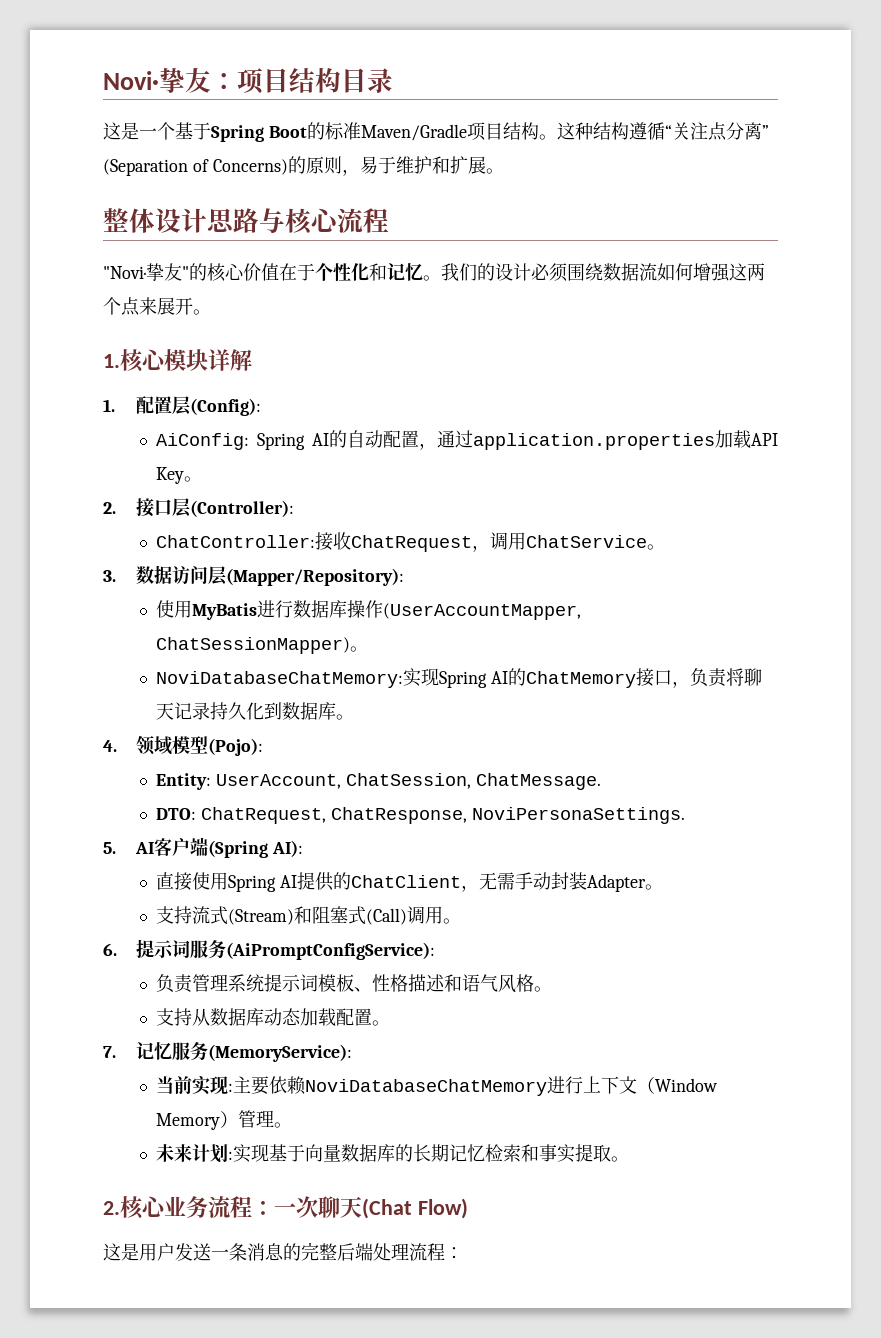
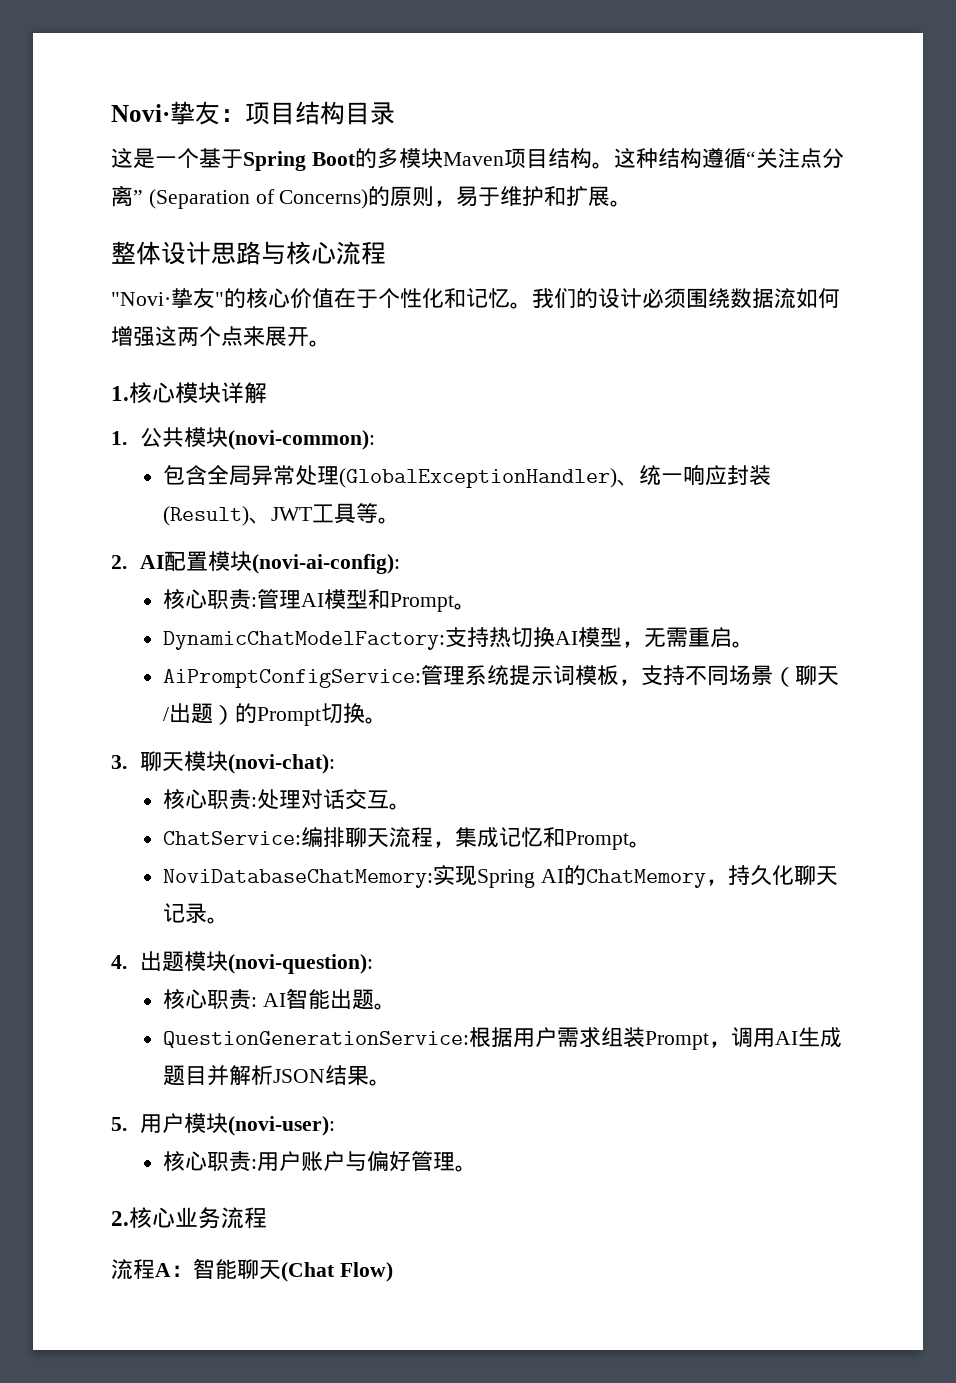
- 这是一个基于Spring Boot的标准Maven/Gradle项目结构。
+ 这是一个基于Spring Boot的多模块Maven项目结构。
- 1.配置层(Config):
- AiConfig: Spring AI的自动配置，通过application.properties加载API Key。
- 2.接口层(Controller):
- ChatController:接收ChatRequest，调用ChatService。
- 3.数据访问层(Mapper/Repository):
- 使用MyBatis进行数据库操作(UserAccountMapper, ChatSessionMapper)。
+ 1.公共模块(novi-common):
+ 包含全局异常处理(GlobalExceptionHandler)、统一响应封装(Result)、JWT工具等。
+ 2. AI配置模块(novi-ai-config):
+ 核心职责:管理AI模型和Prompt。
+ DynamicChatModelFactory:支持热切换AI模型，无需重启。
+ AiPromptConfigService:管理系统提示词模板，支持不同场景（聊天/出题）的Prompt切换。
+ 3.聊天模块(novi-chat):
+ 核心职责:处理对话交互。
+ ChatService:编排聊天流程，集成记忆和Prompt。
- NoviDatabaseChatMemory:实现Spring AI的ChatMemory接口，负责将聊天记录持久化到数据库。
- 4.领域模型(Pojo):
- Entity: UserAccount, ChatSession, ChatMessage.
- DTO: ChatRequest, ChatResponse, NoviPersonaSettings.
- 5. AI客户端(Spring AI):
- 直接使用Spring AI提供的ChatClient，无需手动封装Adapter。
- 支持流式(Stream)和阻塞式(Call)调用。
- 6.提示词服务(AiPromptConfigService):
- 负责管理系统提示词模板、性格描述和语气风格。
- 支持从数据库动态加载配置。
- 7.记忆服务(MemoryService):
- 当前实现:主要依赖NoviDatabaseChatMemory进行上下文（Window Memory）管理。
- 未来计划:实现基于向量数据库的长期记忆检索和事实提取。
+ NoviDatabaseChatMemory:实现Spring AI的ChatMemory，持久化聊天记录。
+ 4.出题模块(novi-question):
+ 核心职责: AI智能出题。
+ QuestionGenerationService:根据用户需求组装Prompt，调用AI生成题目并解析JSON结果。
+ 5.用户模块(novi-user):
+ 核心职责:用户账户与偏好管理。
- 2.核心业务流程：一次聊天(Chat Flow)
+ 2.核心业务流程
+ 流程A：智能聊天(Chat Flow)
- 这是用户发送一条消息的完整后端处理流程：

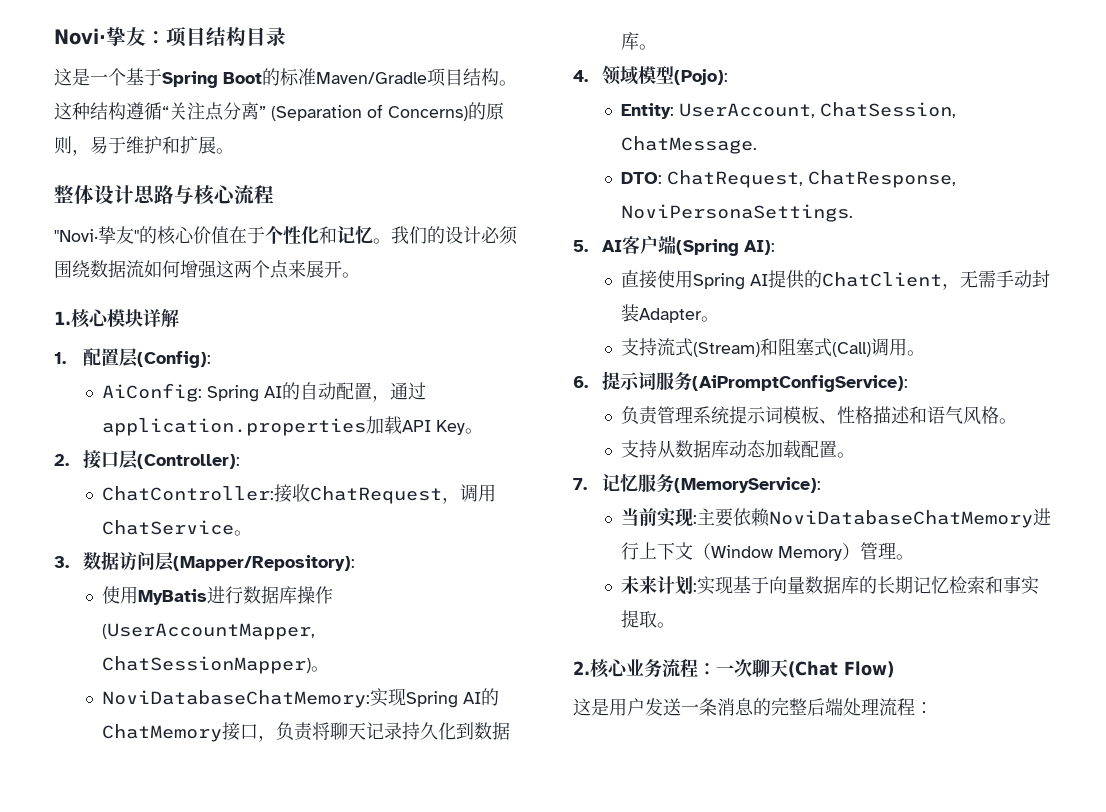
- 这是一个基于Spring Boot的多模块Maven项目结构。
+ 这是一个基于Spring Boot的标准Maven/Gradle项目结构。
- 1.公共模块(novi-common):
- 包含全局异常处理(GlobalExceptionHandler)、统一响应封装(Result)、JWT工具等。
- 2. AI配置模块(novi-ai-config):
- 核心职责:管理AI模型和Prompt。
- DynamicChatModelFactory:支持热切换AI模型，无需重启。
- AiPromptConfigService:管理系统提示词模板，支持不同场景（聊天/出题）的Prompt切换。
- 3.聊天模块(novi-chat):
- 核心职责:处理对话交互。
- ChatService:编排聊天流程，集成记忆和Prompt。
- NoviDatabaseChatMemory:实现Spring AI的ChatMemory，持久化聊天记录。
- 4.出题模块(novi-question):
- 核心职责: AI智能出题。
- QuestionGenerationService:根据用户需求组装Prompt，调用AI生成题目并解析JSON结果。
- 5.用户模块(novi-user):
- 核心职责:用户账户与偏好管理。
+ 1.配置层(Config):
+ AiConfig: Spring AI的自动配置，通过application.properties加载API Key。
+ 2.接口层(Controller):
+ ChatController:接收ChatRequest，调用ChatService。
+ 3.数据访问层(Mapper/Repository):
+ 使用MyBatis进行数据库操作(UserAccountMapper, ChatSessionMapper)。
+ NoviDatabaseChatMemory:实现Spring AI的ChatMemory接口，负责将聊天记录持久化到数据库。
+ 4.领域模型(Pojo):
+ Entity: UserAccount, ChatSession, ChatMessage.
+ DTO: ChatRequest, ChatResponse, NoviPersonaSettings.
+ 5. AI客户端(Spring AI):
+ 直接使用Spring AI提供的ChatClient，无需手动封装Adapter。
+ 支持流式(Stream)和阻塞式(Call)调用。
+ 6.提示词服务(AiPromptConfigService):
+ 负责管理系统提示词模板、性格描述和语气风格。
+ 支持从数据库动态加载配置。
+ 7.记忆服务(MemoryService):
+ 当前实现:主要依赖NoviDatabaseChatMemory进行上下文（Window Memory）管理。
+ 未来计划:实现基于向量数据库的长期记忆检索和事实提取。
- 2.核心业务流程
- 流程A：智能聊天(Chat Flow)
+ 2.核心业务流程：一次聊天(Chat Flow)
+ 这是用户发送一条消息的完整后端处理流程：

